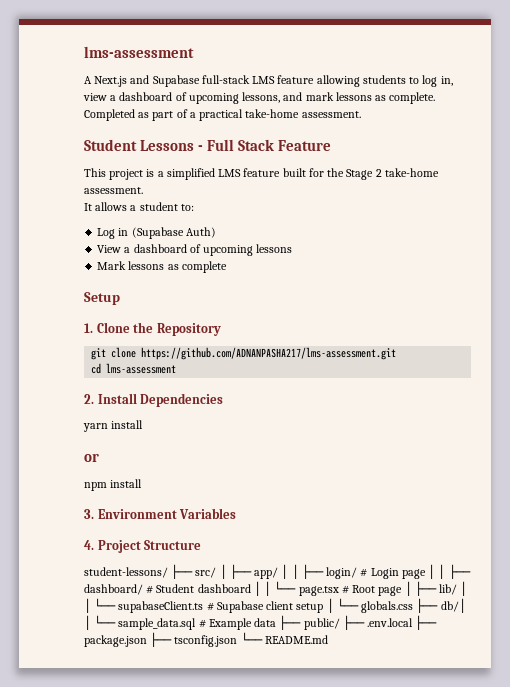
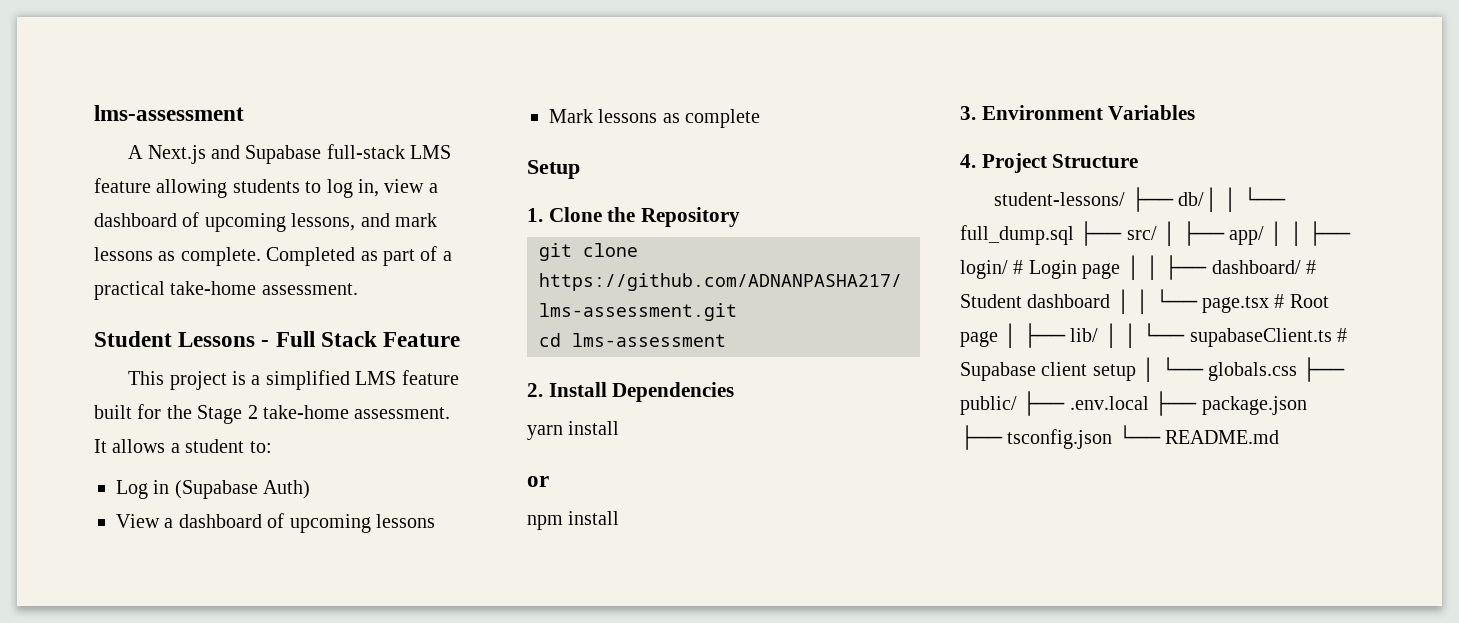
- student-lessons/ ├── src/ │ ├── app/ │ │ ├── login/ # Login page │ │ ├── dashboard/ # Student dashboard │ │ └── page.tsx # Root page │ ├── lib/ │ │ └── supabaseClient.ts # Supabase client setup │ └── globals.css ├── db/│ │ └── sample_data.sql # Example data ├── public/ ├── .env.local ├── package.json ├── tsconfig.json └── README.md
+ student-lessons/ ├── db/│ │ └── full_dump.sql ├── src/ │ ├── app/ │ │ ├── login/ # Login page │ │ ├── dashboard/ # Student dashboard │ │ └── page.tsx # Root page │ ├── lib/ │ │ └── supabaseClient.ts # Supabase client setup │ └── globals.css ├── public/ ├── .env.local ├── package.json ├── tsconfig.json └── README.md

